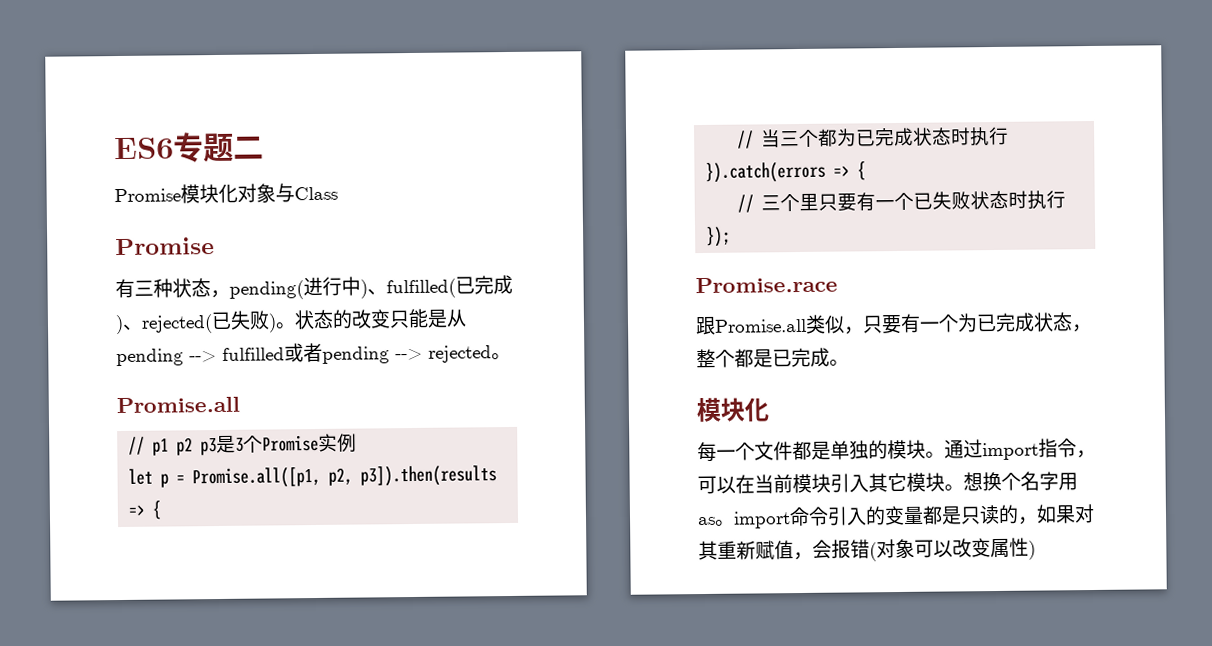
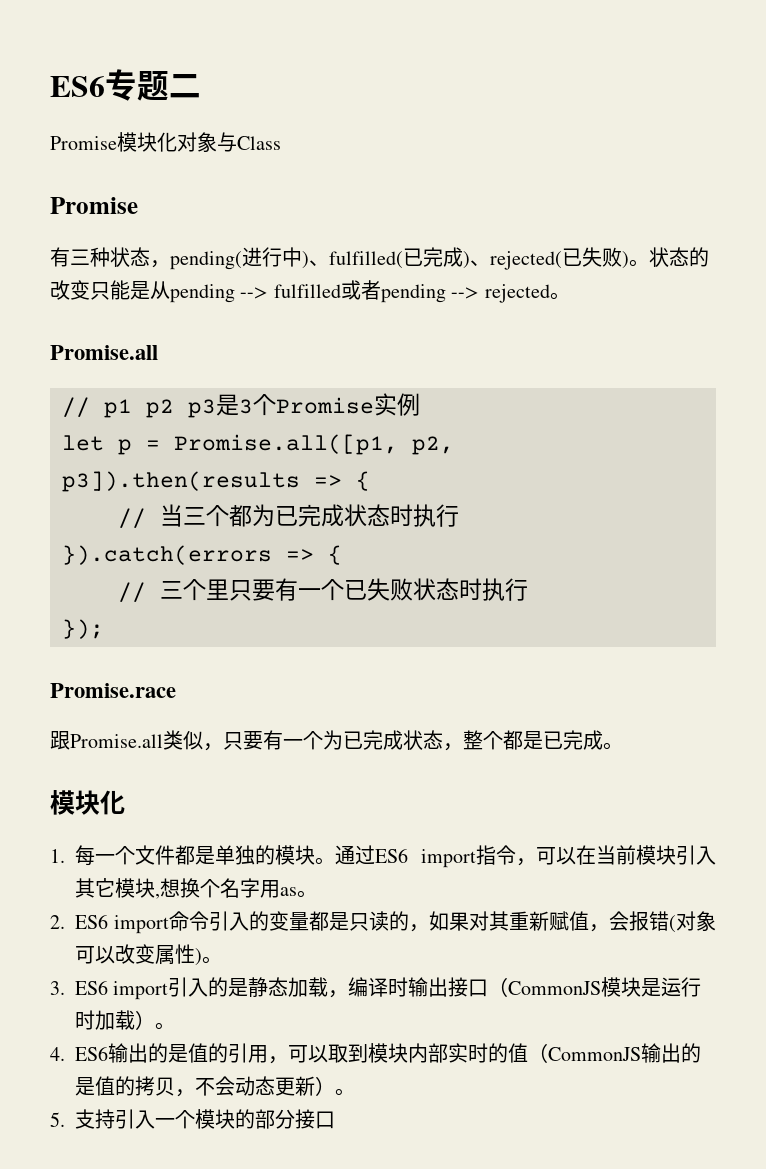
- 每一个文件都是单独的模块。
+ 1.每一个文件都是单独的模块。
- 通过import指令，可以在当前模块引入其它模块。想换个名字用as。import命令引入的变量都是只读的，如果对其重新赋值，会报错(对象可以改变属性)
+ 通过ES6 import指令，可以在当前模块引入其它模块,想换个名字用as。
+ 2. ES6 import命令引入的变量都是只读的，如果对其重新赋值，会报错(对象可以改变属性)。
+ 3. ES6 import引入的是静态加载，编译时输出接口（CommonJS模块是运行时加载）。
+ 4. ES6输出的是值的引用，可以取到模块内部实时的值（CommonJS输出的是值的拷贝，不会动态更新）。
+ 5.支持引入一个模块的部分接口

